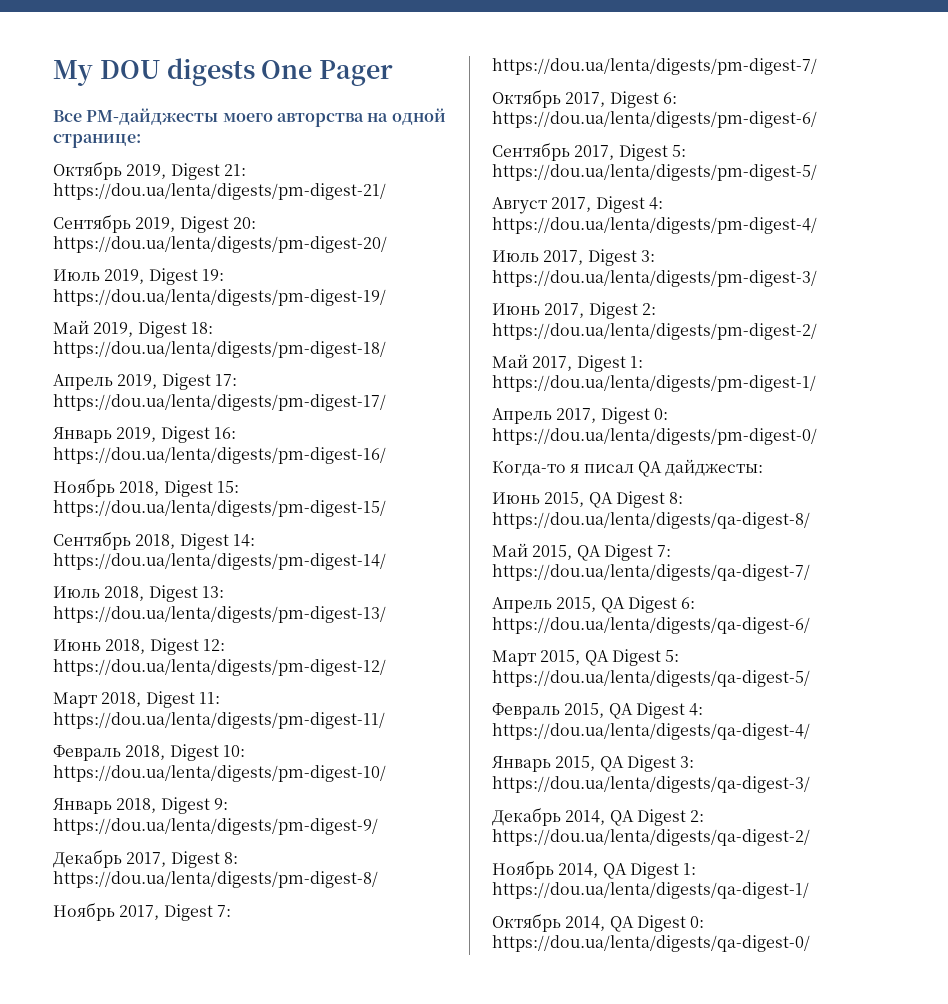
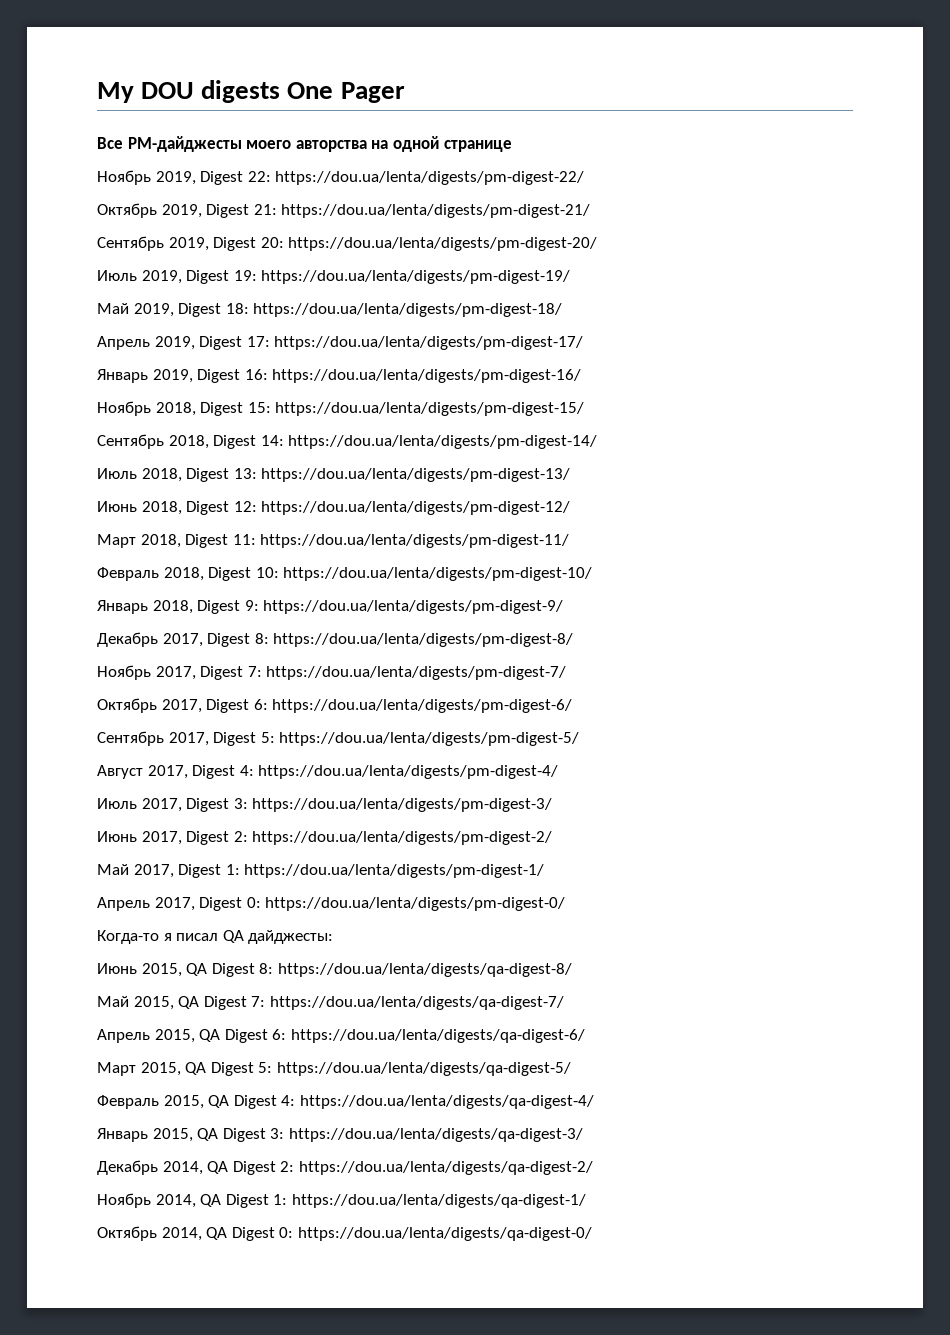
- Все PM-дайджесты моего авторства на одной странице:
+ Все PM-дайджесты моего авторства на одной странице
+ Ноябрь 2019, Digest 22: https://dou.ua/lenta/digests/pm-digest-22/

